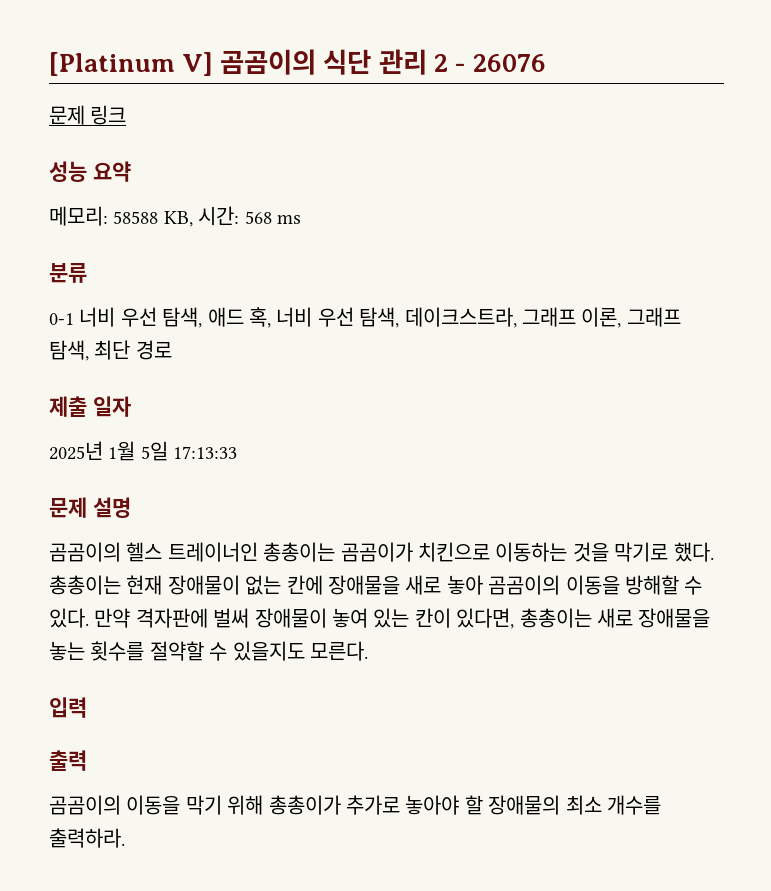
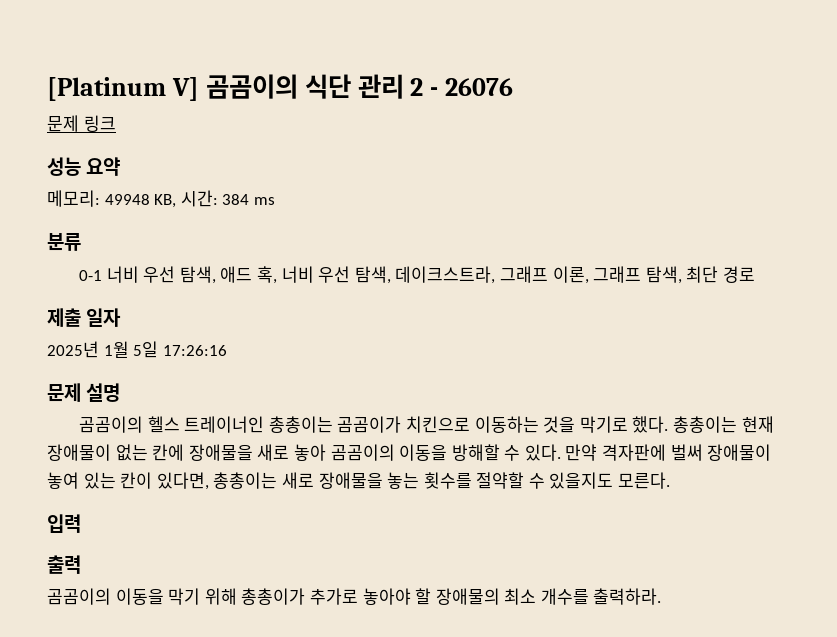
- 메모리: 58588 KB, 시간: 568 ms
+ 메모리: 49948 KB, 시간: 384 ms
- 2025년 1월 5일 17:13:33
+ 2025년 1월 5일 17:26:16

